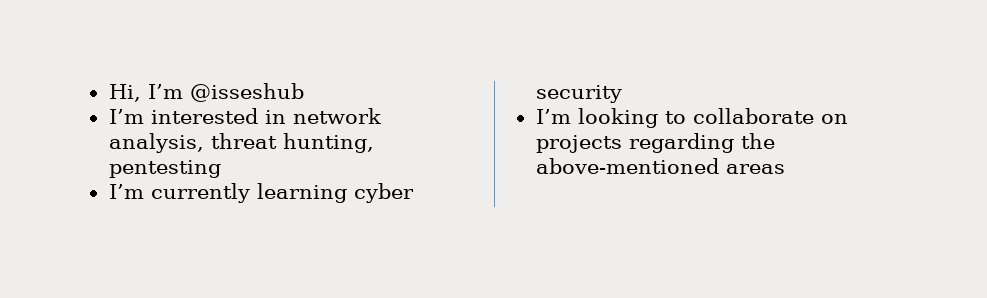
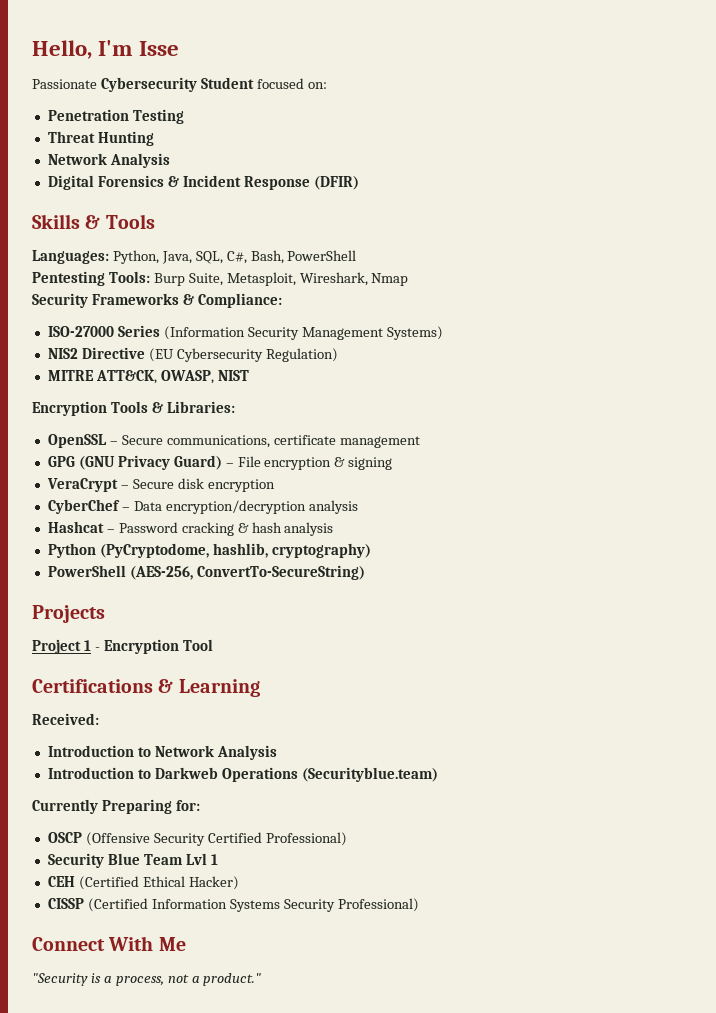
- Hi, I’m @isseshub
- I’m interested in network analysis, threat hunting, pentesting
- I’m currently learning cyber security
- I’m looking to collaborate on projects regarding the above-mentioned areas
+ Hello, I'm Isse
+ Passionate Cybersecurity Student focused on:
+ Penetration Testing
+ Threat Hunting
+ Network Analysis
+ Digital Forensics & Incident Response (DFIR)
+ Skills & Tools
+ Languages: Python, Java, SQL, C#, Bash, PowerShell
+ Pentesting Tools: Burp Suite, Metasploit, Wireshark, Nmap
+ Security Frameworks & Compliance:
+ ISO-27000 Series (Information Security Management Systems)
+ NIS2 Directive (EU Cybersecurity Regulation)
+ MITRE ATT&CK, OWASP, NIST
+ Encryption Tools & Libraries:
+ OpenSSL – Secure communications, certificate management
+ GPG (GNU Privacy Guard) – File encryption & signing
+ VeraCrypt – Secure disk encryption
+ CyberChef – Data encryption/decryption analysis
+ Hashcat – Password cracking & hash analysis
+ Python (PyCryptodome, hashlib, cryptography)
+ PowerShell (AES-256, ConvertTo-SecureString)
+ Projects
+ Project 1 - Encryption Tool
+ Certifications & Learning
+ Received:
+ Introduction to Network Analysis
+ Introduction to Darkweb Operations (Securityblue.team)
+ Currently Preparing for:
+ OSCP (Offensive Security Certified Professional)
+ Security Blue Team Lvl 1
+ CEH (Certified Ethical Hacker)
+ CISSP (Certified Information Systems Security Professional)
+ Connect With Me
+ "Security is a process, not a product."

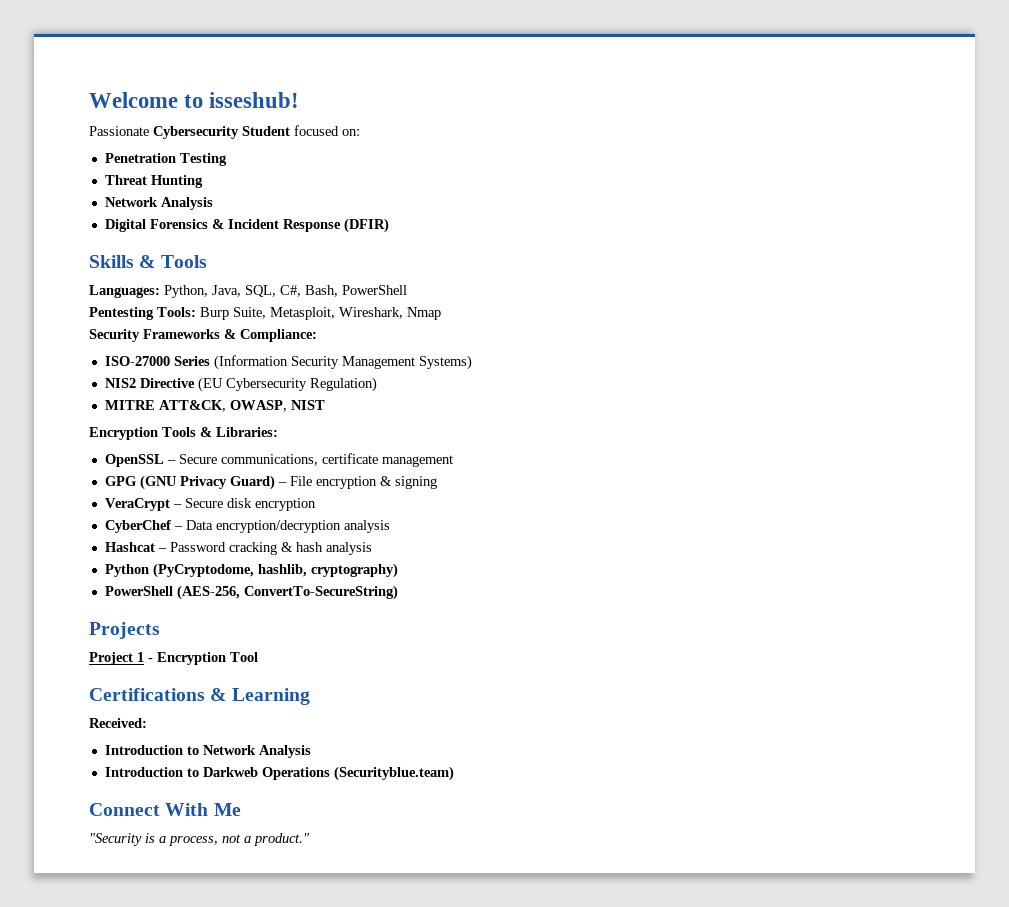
- Hello, I'm Isse
+ Welcome to isseshub!
- Currently Preparing for:
- OSCP (Offensive Security Certified Professional)
- Security Blue Team Lvl 1
- CEH (Certified Ethical Hacker)
- CISSP (Certified Information Systems Security Professional)

